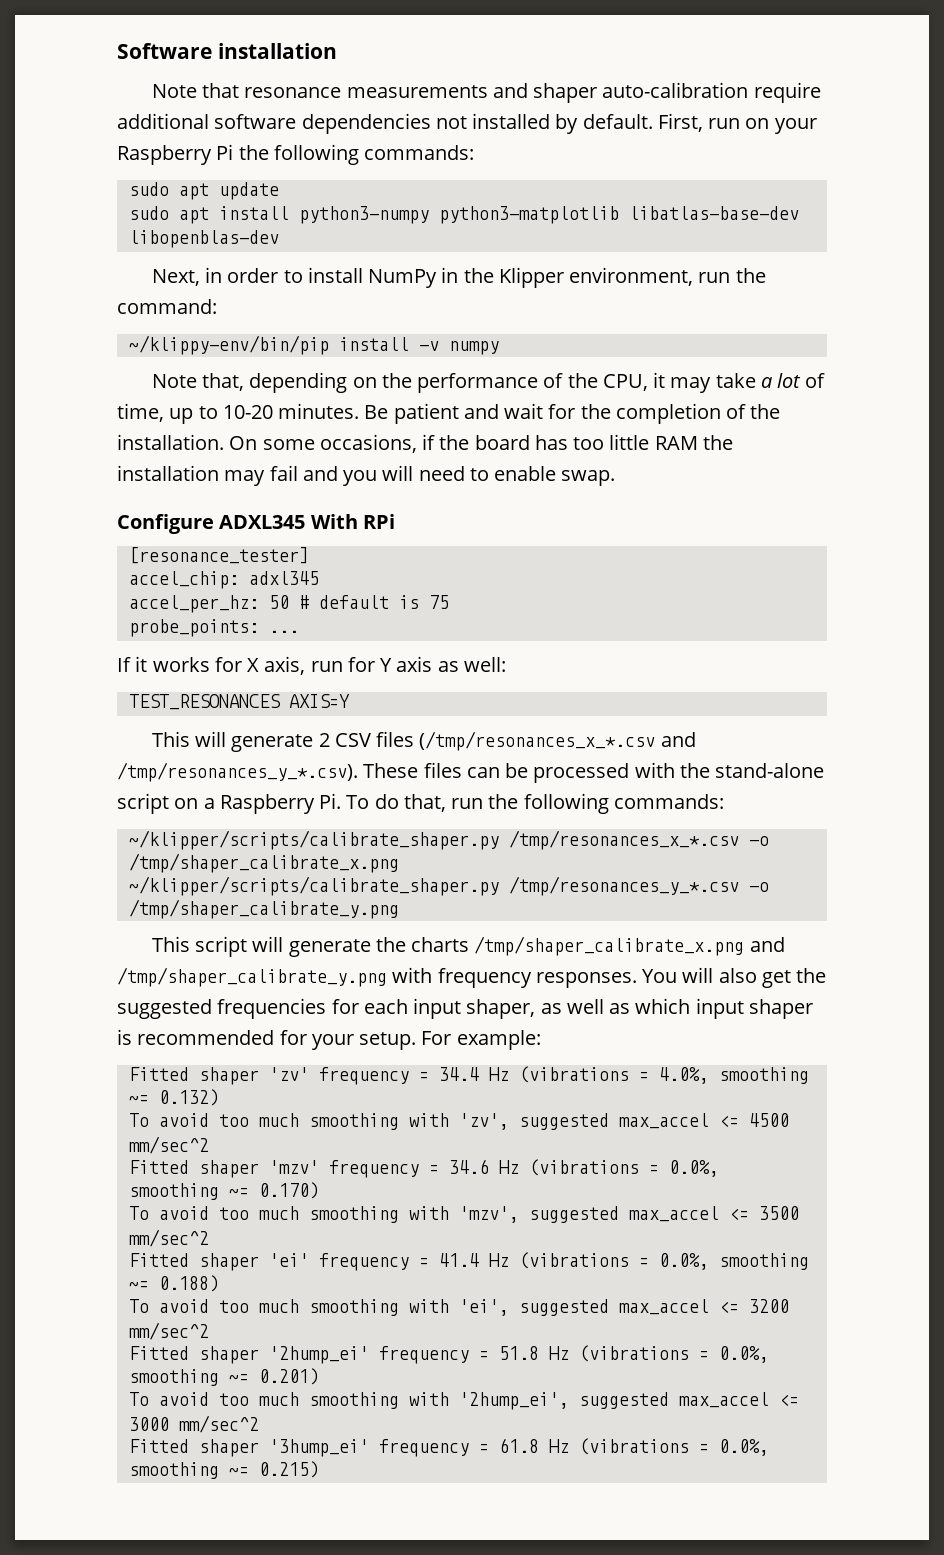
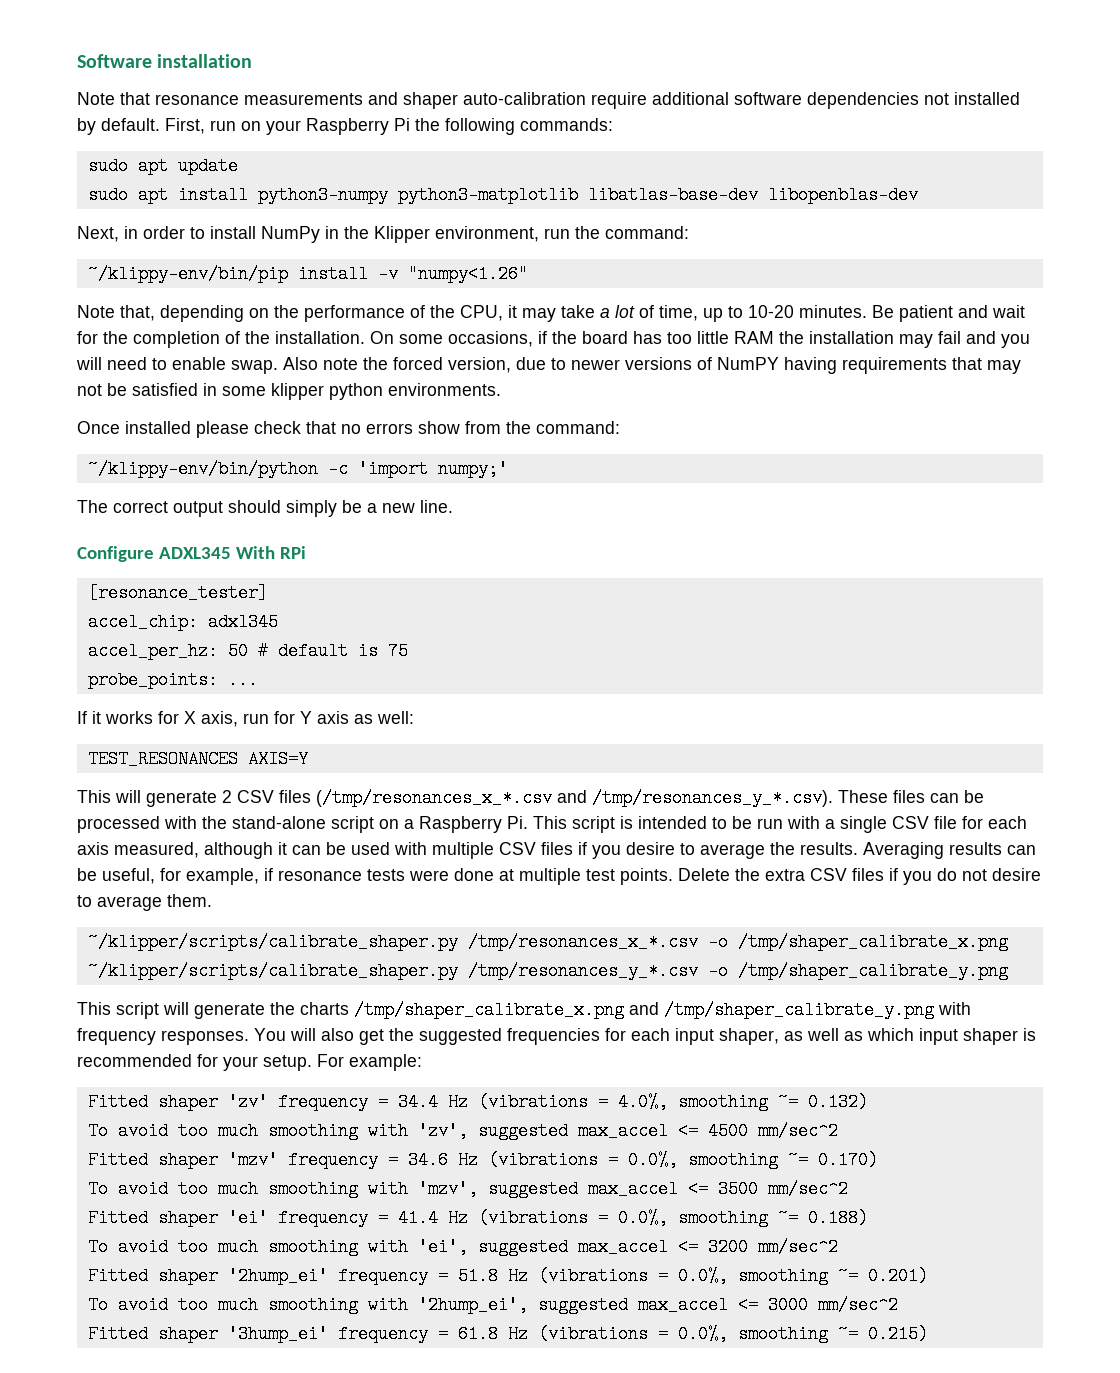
- ~/klippy-env/bin/pip install -v numpy
+ ~/klippy-env/bin/pip install -v "numpy<1.26"
+ Also note the forced version, due to newer versions of NumPY having requirements that may not be satisfied in some klipper python environments.
+ Once installed please check that no errors show from the command:
+ ~/klippy-env/bin/python -c 'import numpy;'
+ The correct output should simply be a new line.
- This will generate 2 CSV files (/tmp/resonances_x_*.csv and /tmp/resonances_y_*.csv). These files can be processed with the stand-alone script on a Raspberry Pi. To do that, run the following commands:
+ This will generate 2 CSV files (/tmp/resonances_x_*.csv and /tmp/resonances_y_*.csv). These files can be processed with the stand-alone script on a Raspberry Pi. This script is intended to be run with a single CSV file for each axis measured, although it can be used with multiple CSV files if you desire to average the results. Averaging results can be useful, for example, if resonance tests were done at multiple test points. Delete the extra CSV files if you do not desire to average them.

